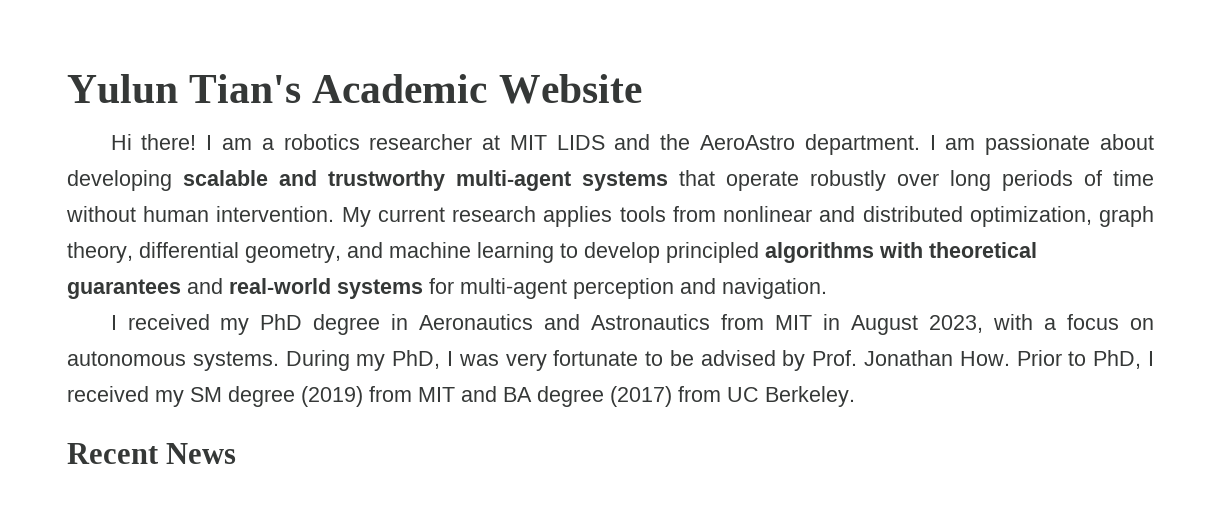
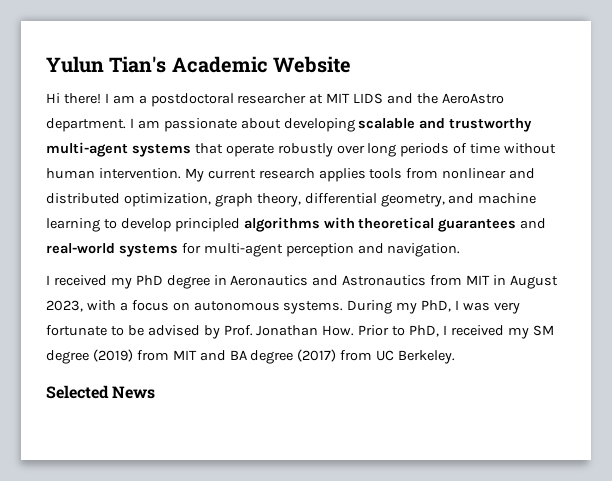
- I am a robotics researcher at MIT LIDS and the AeroAstro department.
+ I am a postdoctoral researcher at MIT LIDS and the AeroAstro department.
- Recent News
+ Selected News

